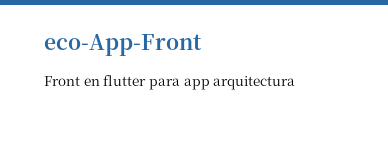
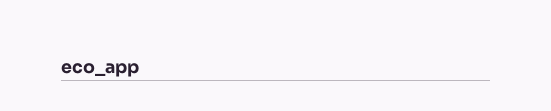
- eco-App-Front
- Front en flutter para app arquitectura
+ eco_app

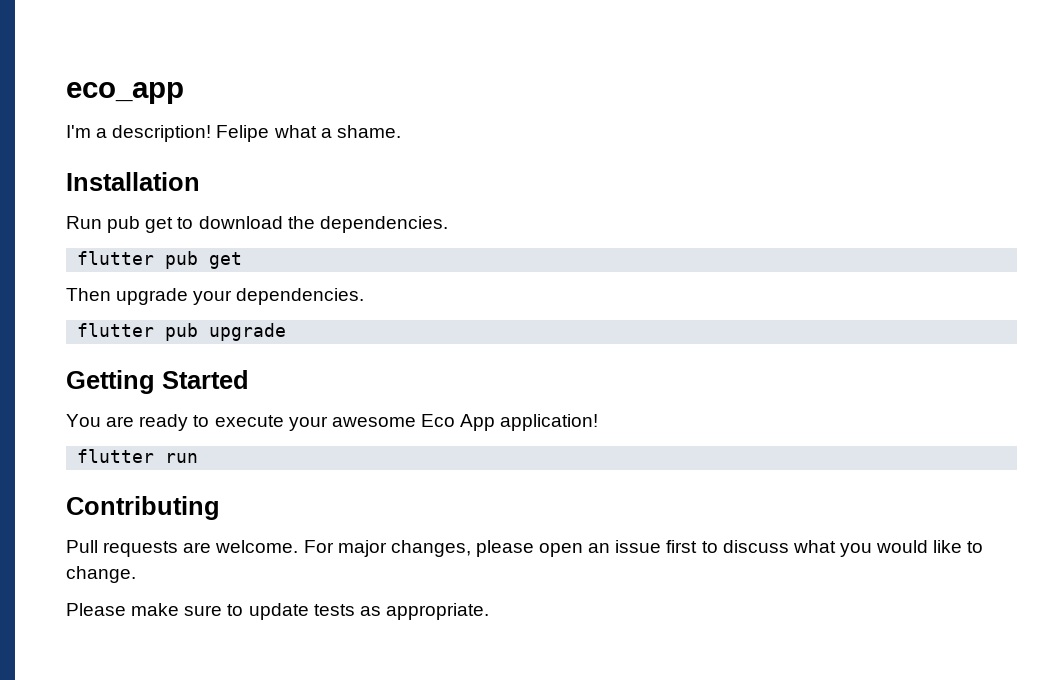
+ I'm a description! Felipe what a shame.
+ Installation
+ Run pub get to download the dependencies.
+ flutter pub get
+ Then upgrade your dependencies.
+ flutter pub upgrade
+ Getting Started
+ You are ready to execute your awesome Eco App application!
+ flutter run
+ Contributing
+ Pull requests are welcome. For major changes, please open an issue first to discuss what you would like to change.
+ Please make sure to update tests as appropriate.

